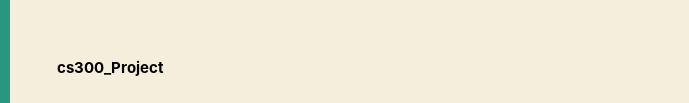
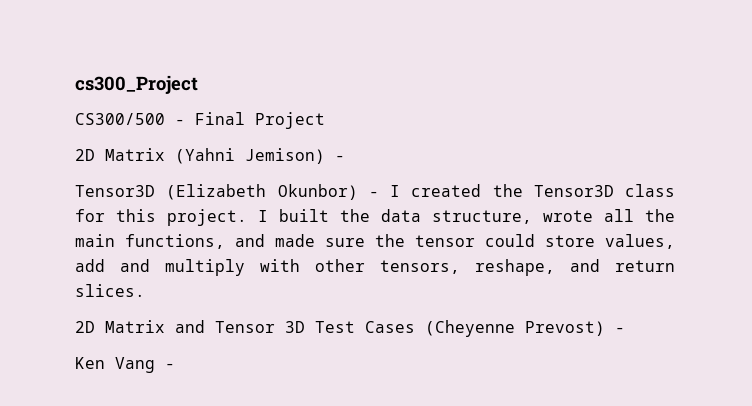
+ CS300/500 - Final Project
+ 2D Matrix (Yahni Jemison) -
+ Tensor3D (Elizabeth Okunbor) - I created the Tensor3D class for this project. I built the data structure, wrote all the main functions, and made sure the tensor could store values, add and multiply with other tensors, reshape, and return slices.
+ 2D Matrix and Tensor 3D Test Cases (Cheyenne Prevost) -
+ Ken Vang -

